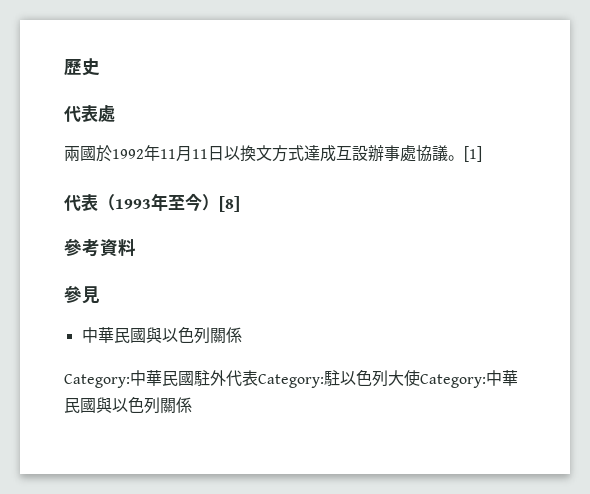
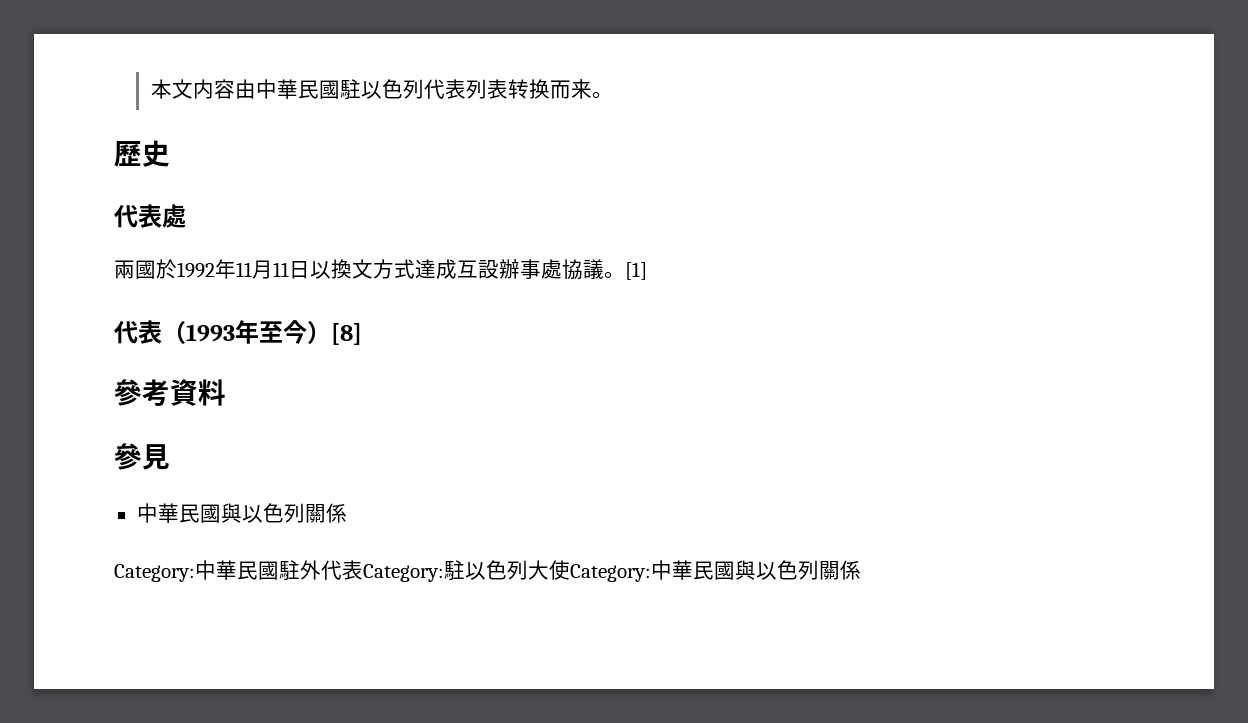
+ 本文内容由中華民國駐以色列代表列表转换而来。

